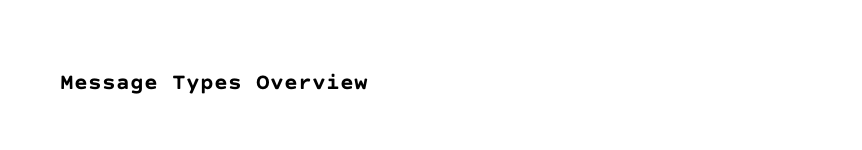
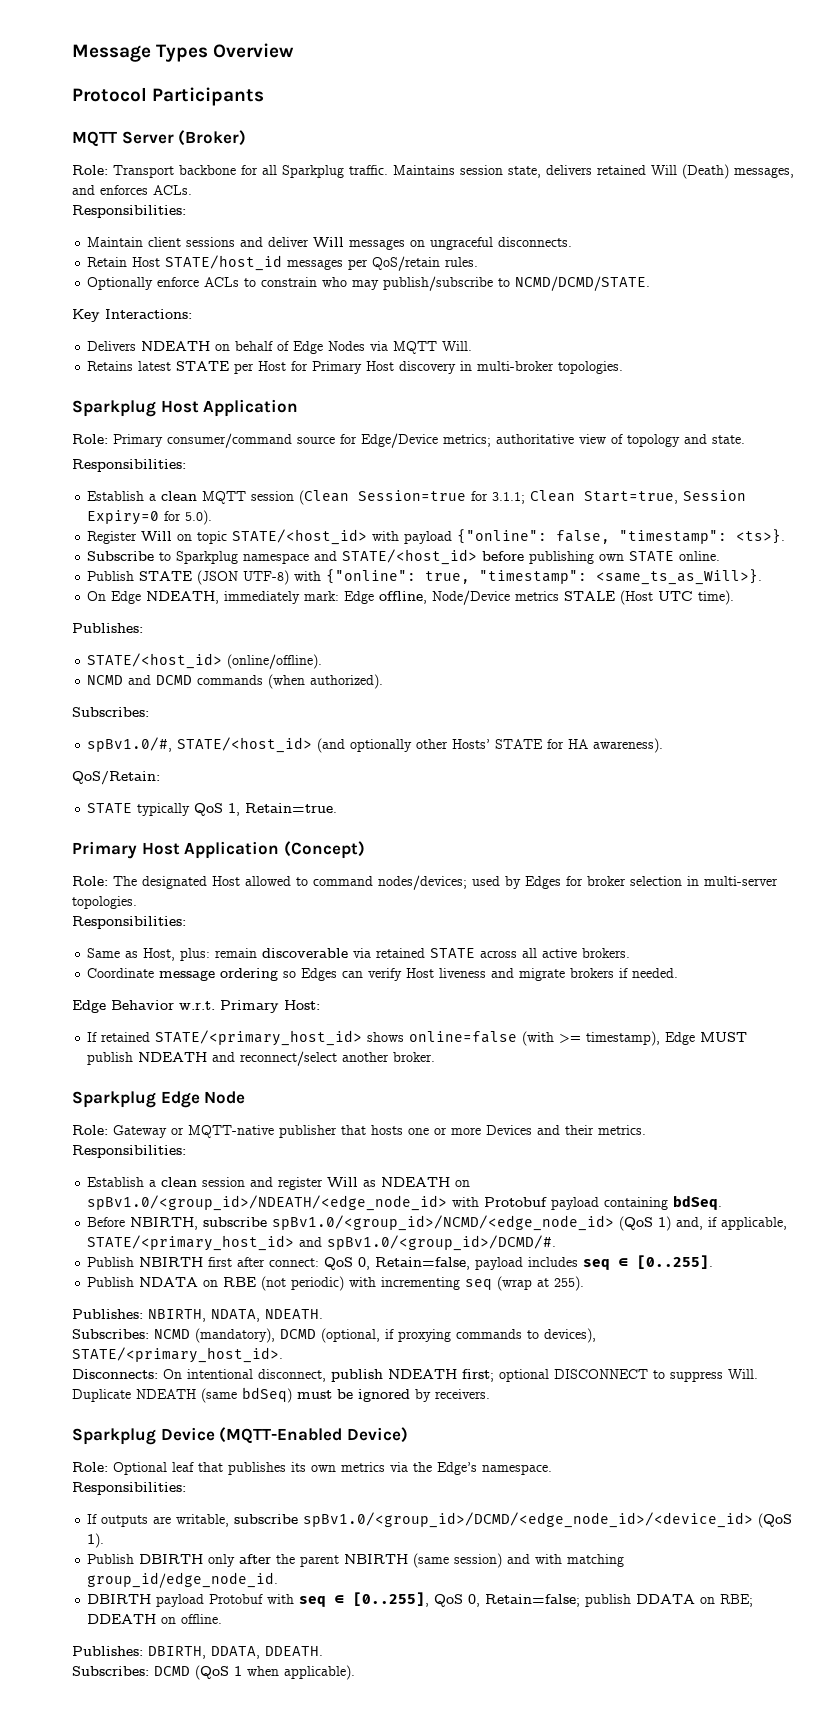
+ Protocol Participants
+ MQTT Server (Broker)
+ Role: Transport backbone for all Sparkplug traffic. Maintains session state, delivers retained Will (Death) messages, and enforces ACLs.
+ Responsibilities:
+ Maintain client sessions and deliver Will messages on ungraceful disconnects.
+ Retain Host STATE/host_id messages per QoS/retain rules.
+ Optionally enforce ACLs to constrain who may publish/subscribe to NCMD/DCMD/STATE.
+ Key Interactions:
+ Delivers NDEATH on behalf of Edge Nodes via MQTT Will.
+ Retains latest STATE per Host for Primary Host discovery in multi-broker topologies.
+ Sparkplug Host Application
+ Role: Primary consumer/command source for Edge/Device metrics; authoritative view of topology and state.
+ Responsibilities:
+ Establish a clean MQTT session (Clean Session=true for 3.1.1; Clean Start=true, Session Expiry=0 for 5.0).
+ Register Will on topic STATE/<host_id> with payload {"online": false, "timestamp": <ts>}.
+ Subscribe to Sparkplug namespace and STATE/<host_id> before publishing own STATE online.
+ Publish STATE (JSON UTF‑8) with {"online": true, "timestamp": <same_ts_as_Will>}.
+ On Edge NDEATH, immediately mark: Edge offline, Node/Device metrics STALE (Host UTC time).
+ Publishes:
+ STATE/<host_id> (online/offline).
+ NCMD and DCMD commands (when authorized).
+ Subscribes:
+ spBv1.0/#, STATE/<host_id> (and optionally other Hosts’ STATE for HA awareness).
+ QoS/Retain:
+ STATE typically QoS 1, Retain=true.
+ Primary Host Application (Concept)
+ Role: The designated Host allowed to command nodes/devices; used by Edges for broker selection in multi-server topologies.
+ Responsibilities:
+ Same as Host, plus: remain discoverable via retained STATE across all active brokers.
+ Coordinate message ordering so Edges can verify Host liveness and migrate brokers if needed.
+ Edge Behavior w.r.t. Primary Host:
+ If retained STATE/<primary_host_id> shows online=false (with >= timestamp), Edge MUST publish NDEATH and reconnect/select another broker.
+ Sparkplug Edge Node
+ Role: Gateway or MQTT-native publisher that hosts one or more Devices and their metrics.
+ Responsibilities:
+ Establish a clean session and register Will as NDEATH on spBv1.0/<group_id>/NDEATH/<edge_node_id> with Protobuf payload containing bdSeq.
+ Before NBIRTH, subscribe spBv1.0/<group_id>/NCMD/<edge_node_id> (QoS 1) and, if applicable, STATE/<primary_host_id> and spBv1.0/<group_id>/DCMD/#.
+ Publish NBIRTH first after connect: QoS 0, Retain=false, payload includes seq ∈ [0..255].
+ Publish NDATA on RBE (not periodic) with incrementing seq (wrap at 255).
+ Publishes: NBIRTH, NDATA, NDEATH.
+ Subscribes: NCMD (mandatory), DCMD (optional, if proxying commands to devices), STATE/<primary_host_id>.
+ Disconnects: On intentional disconnect, publish NDEATH first; optional DISCONNECT to suppress Will. Duplicate NDEATH (same bdSeq) must be ignored by receivers.
+ Sparkplug Device (MQTT-Enabled Device)
+ Role: Optional leaf that publishes its own metrics via the Edge’s namespace.
+ Responsibilities:
+ If outputs are writable, subscribe spBv1.0/<group_id>/DCMD/<edge_node_id>/<device_id> (QoS 1).
+ Publish DBIRTH only after the parent NBIRTH (same session) and with matching group_id/edge_node_id.
+ DBIRTH payload Protobuf with seq ∈ [0..255], QoS 0, Retain=false; publish DDATA on RBE; DDEATH on offline.
+ Publishes: DBIRTH, DDATA, DDEATH.
+ Subscribes: DCMD (QoS 1 when applicable).

